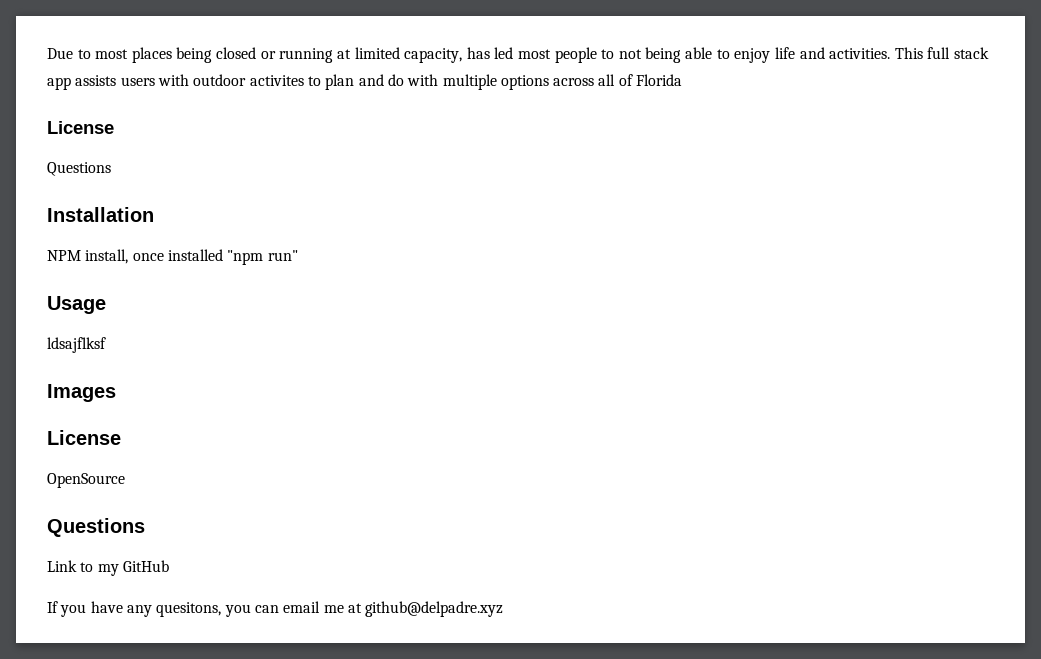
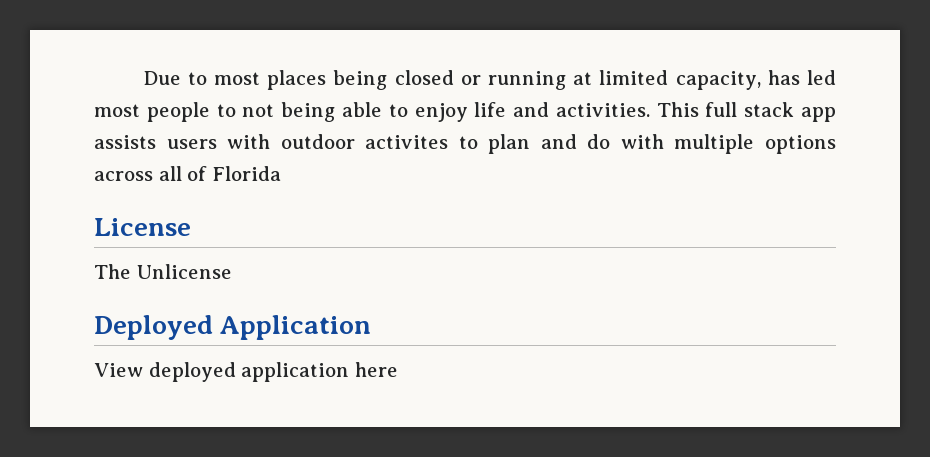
  This full stack app assists users with outdoor activites to plan and do with multiple options across all of Florida
  License
- Questions
- Installation
- NPM install, once installed "npm run"
- Usage
- ldsajflksf
- Images
- License
- OpenSource
- Questions
- Link to my GitHub
- If you have any quesitons, you can email me at github@delpadre.xyz
+ The Unlicense
+ Deployed Application
+ View deployed application here

